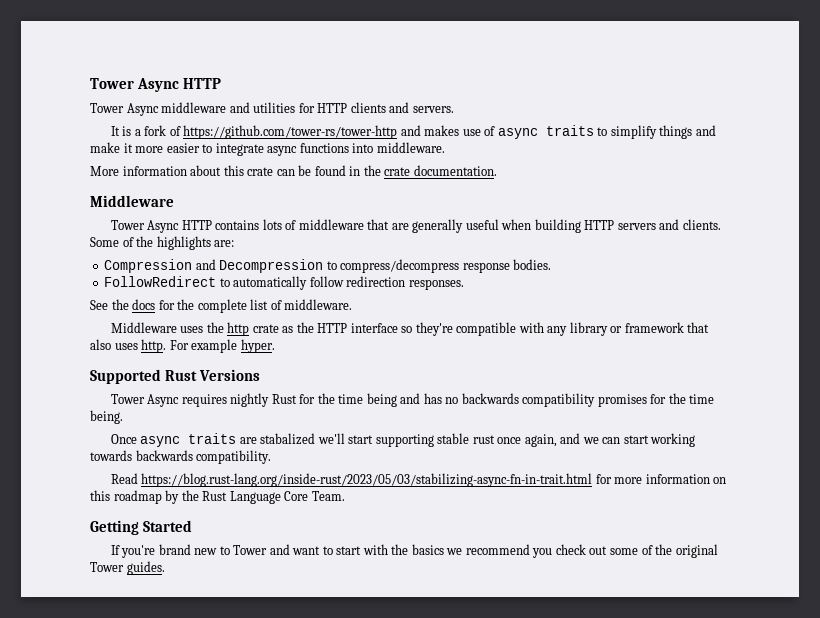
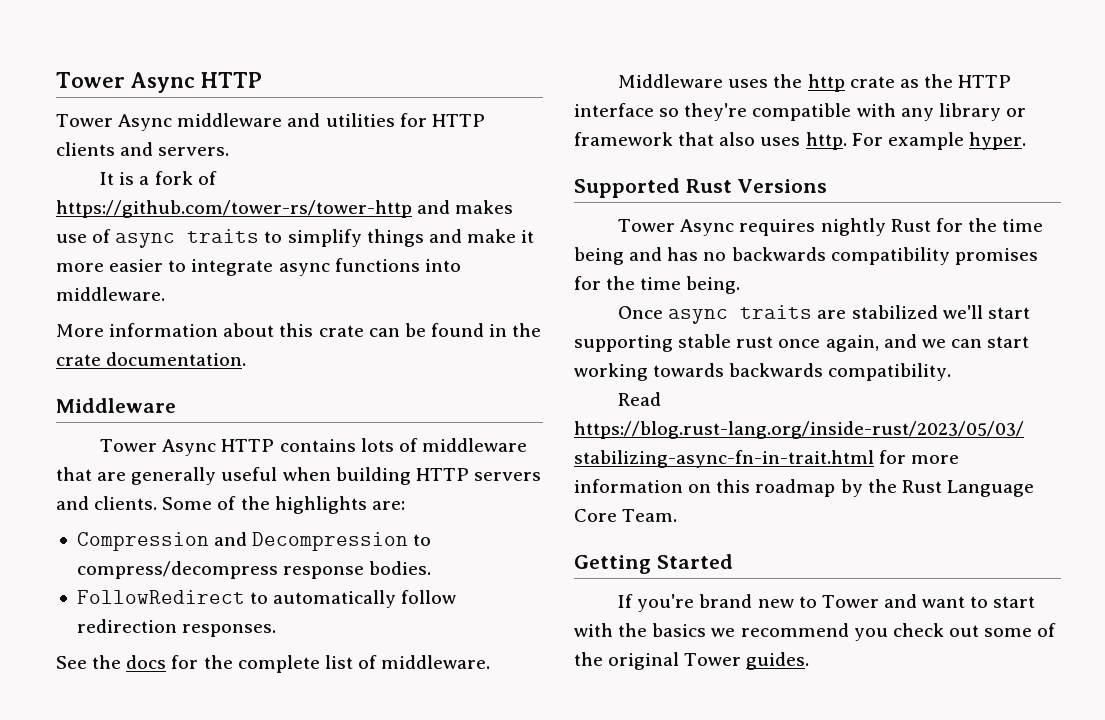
- Once async traits are stabalized we'll start supporting stable rust once again, and we can start working towards backwards compatibility.
+ Once async traits are stabilized we'll start supporting stable rust once again, and we can start working towards backwards compatibility.

